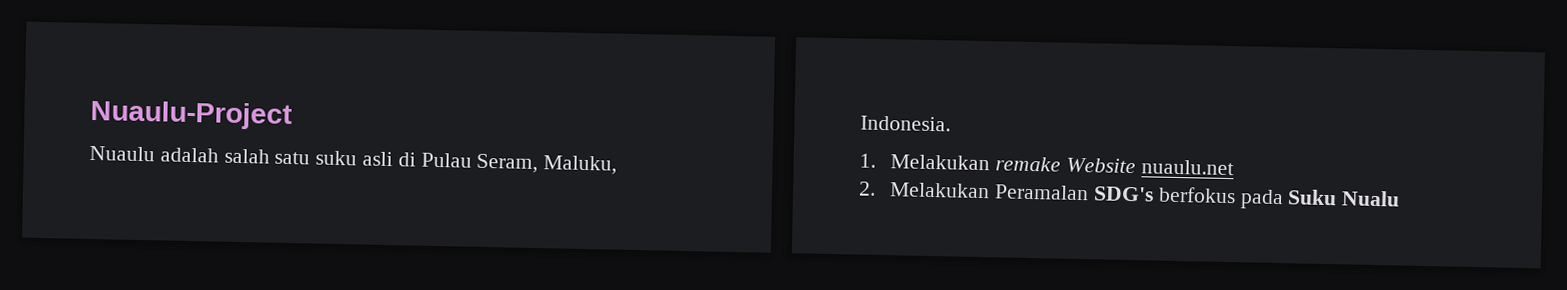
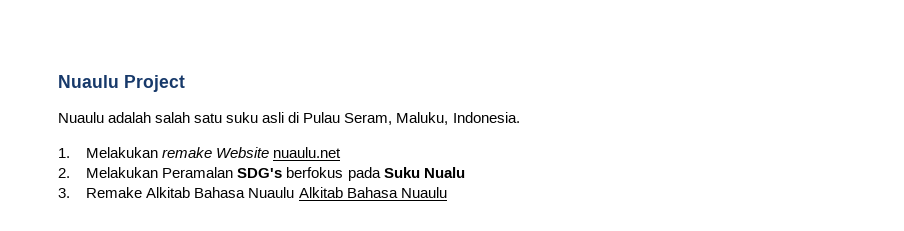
- Nuaulu-Project
+ Nuaulu Project
+ 3. Remake Alkitab Bahasa Nuaulu Alkitab Bahasa Nuaulu

